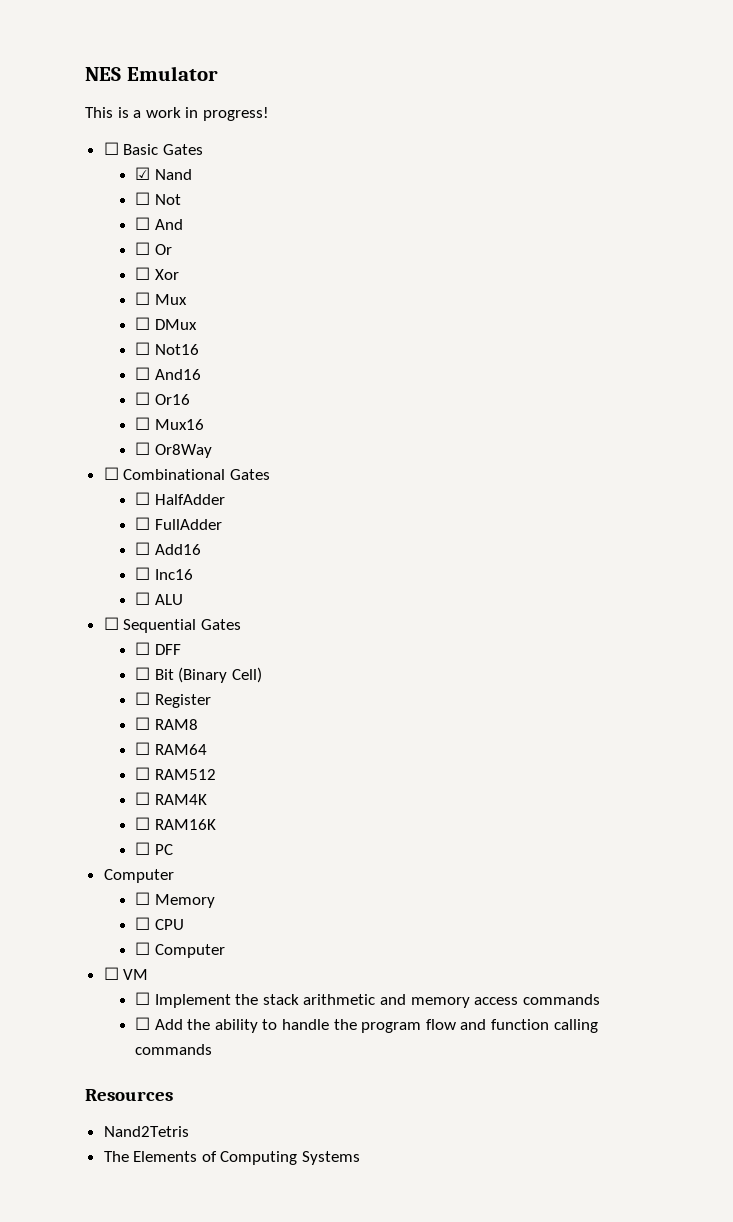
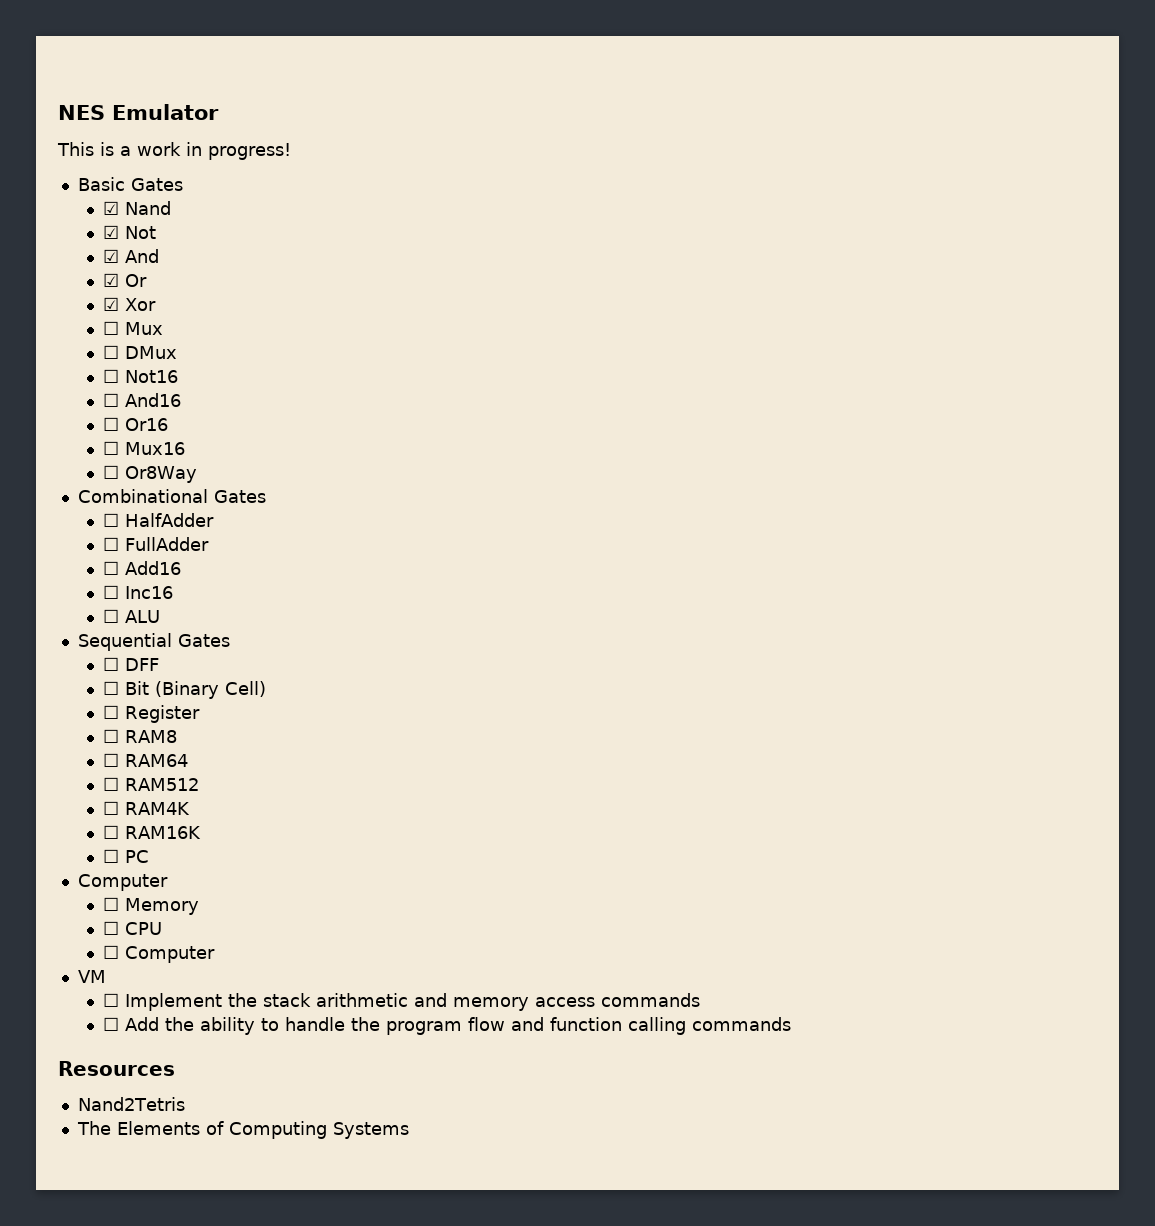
- ☐ Basic Gates
+ Basic Gates
- ☐ Not
+ ☑ Not
- ☐ And
+ ☑ And
- ☐ Or
+ ☑ Or
- ☐ Xor
+ ☑ Xor
- ☐ Combinational Gates
+ Combinational Gates
- ☐ Sequential Gates
+ Sequential Gates
- ☐ VM
+ VM

